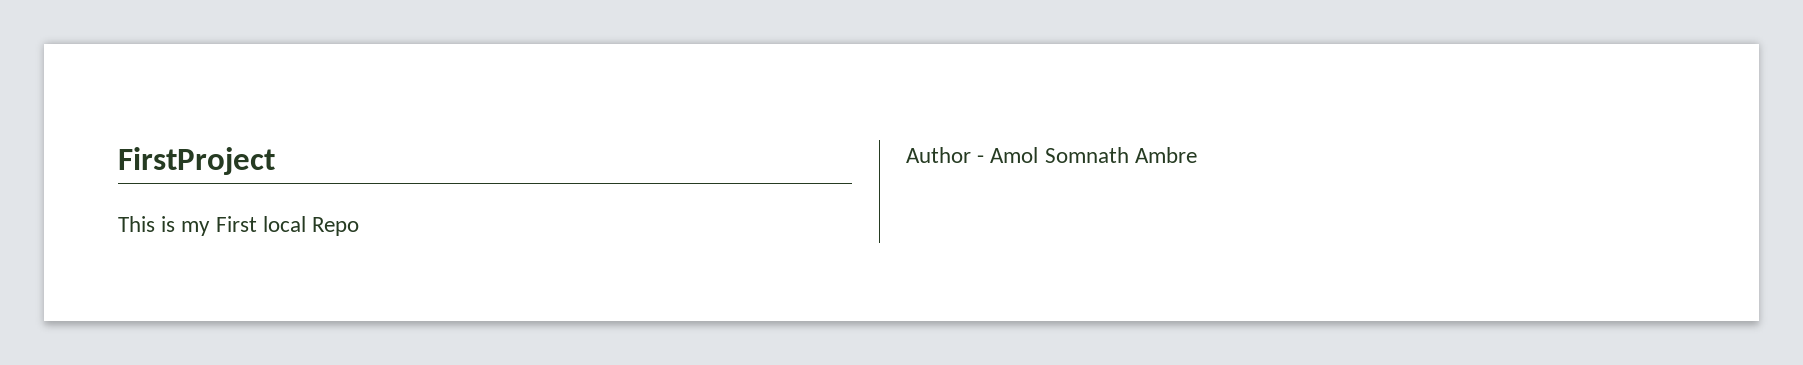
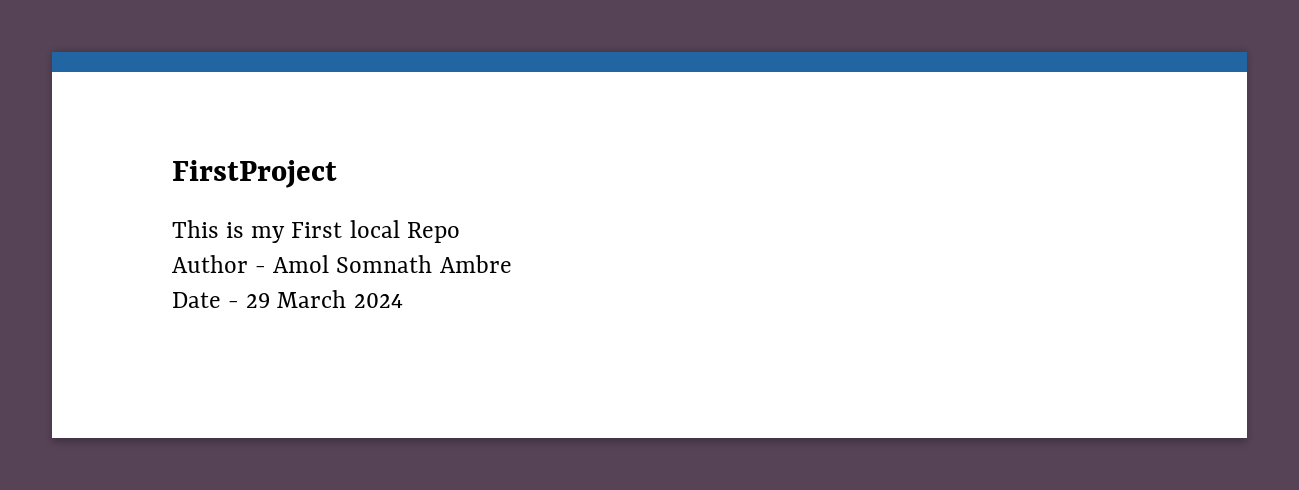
+ Date - 29 March 2024

